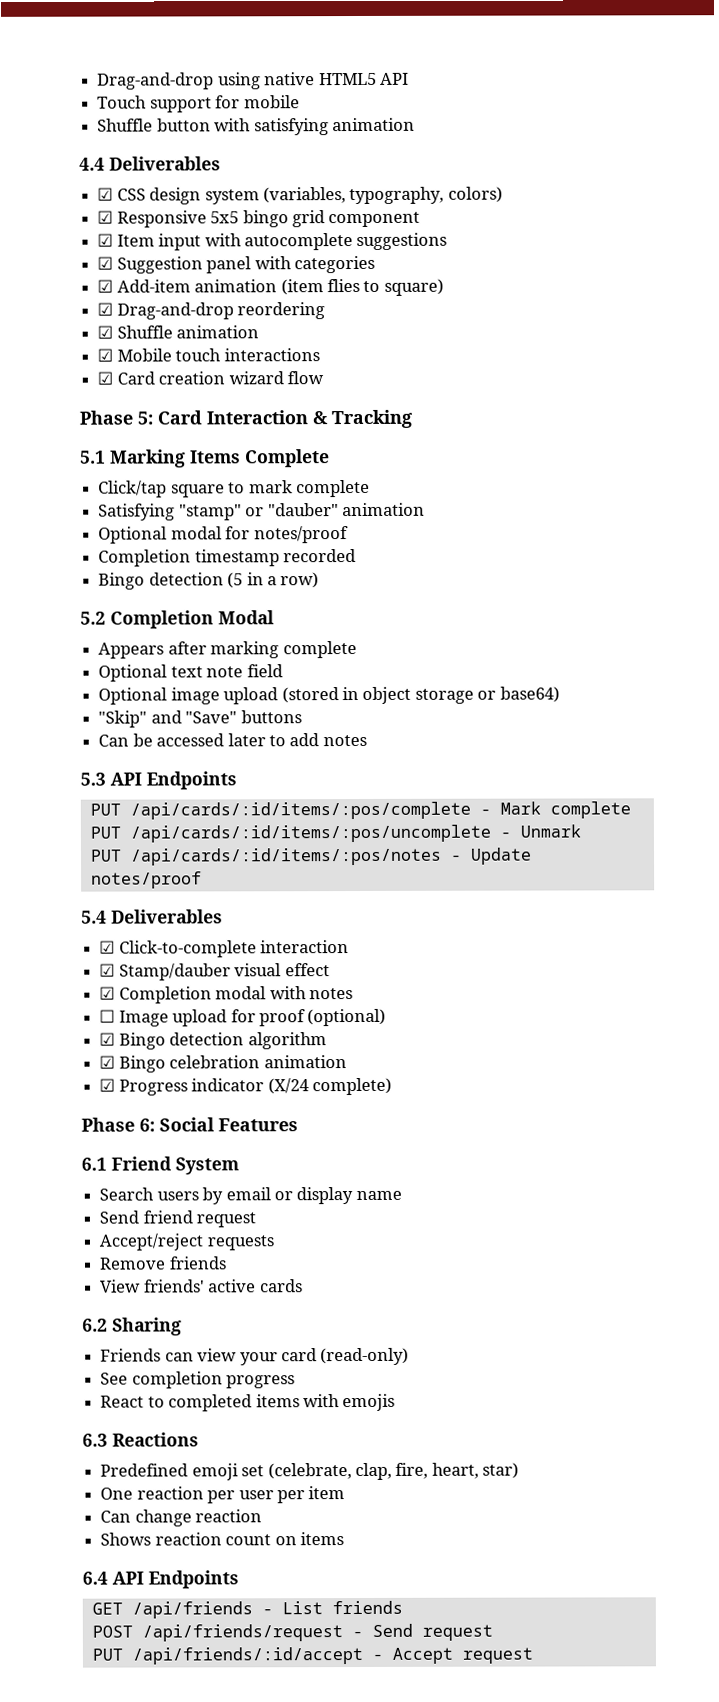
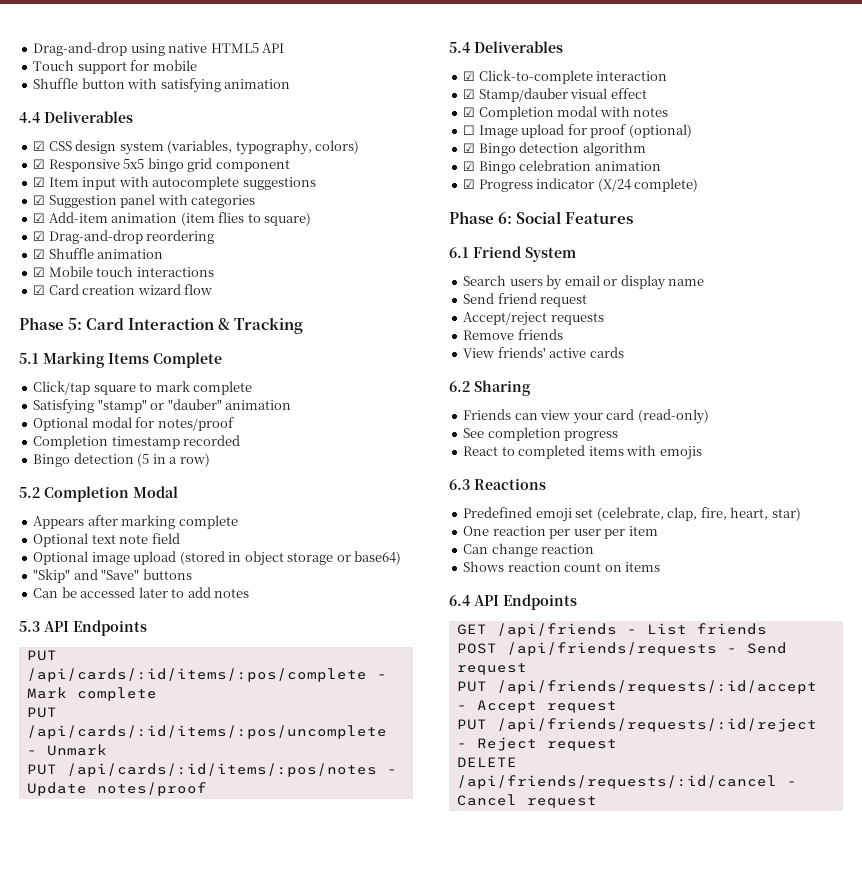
- POST /api/friends/request - Send request
+ POST /api/friends/requests - Send request
- PUT /api/friends/:id/accept - Accept request
+ PUT /api/friends/requests/:id/accept - Accept request
+ PUT /api/friends/requests/:id/reject - Reject request
+ DELETE /api/friends/requests/:id/cancel - Cancel request

